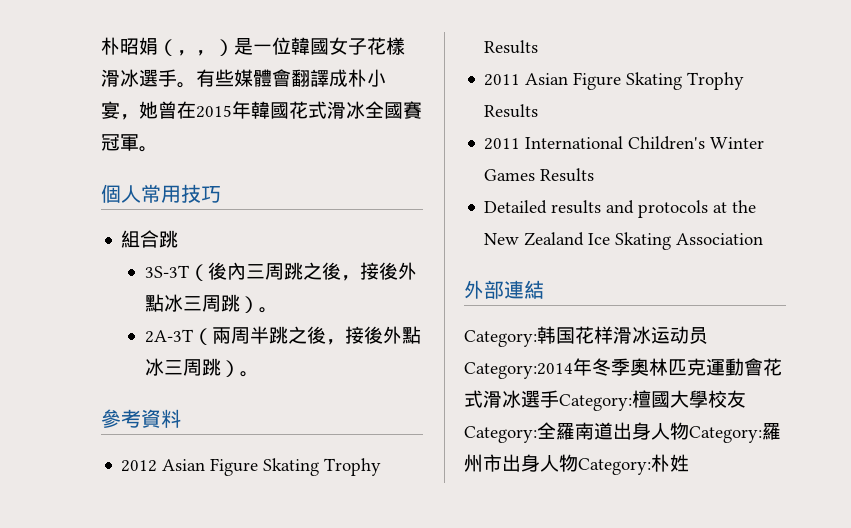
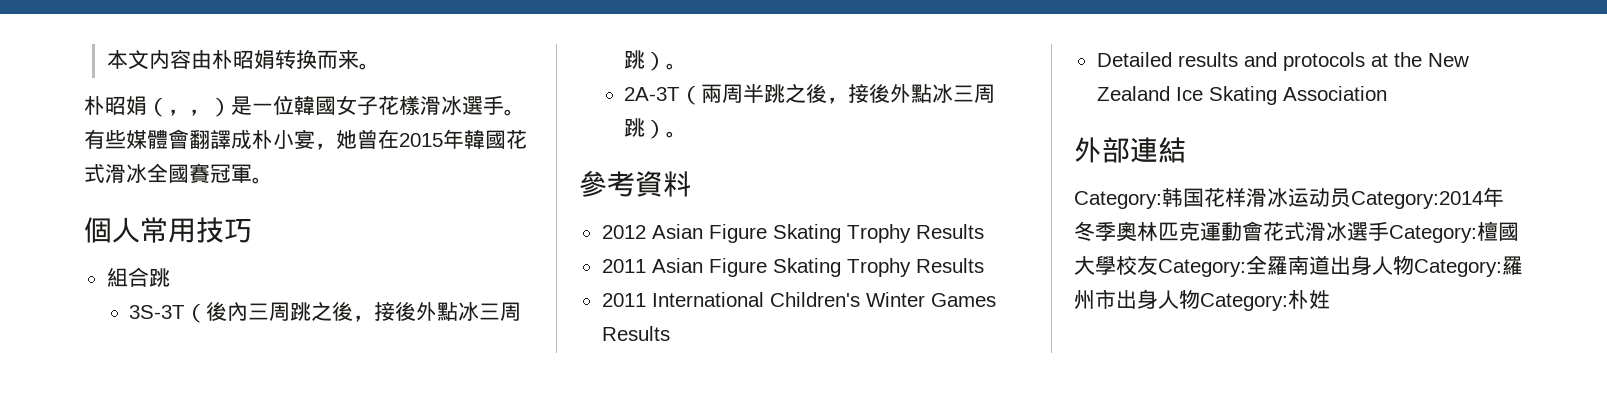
+ 本文内容由朴昭娟转换而来。

